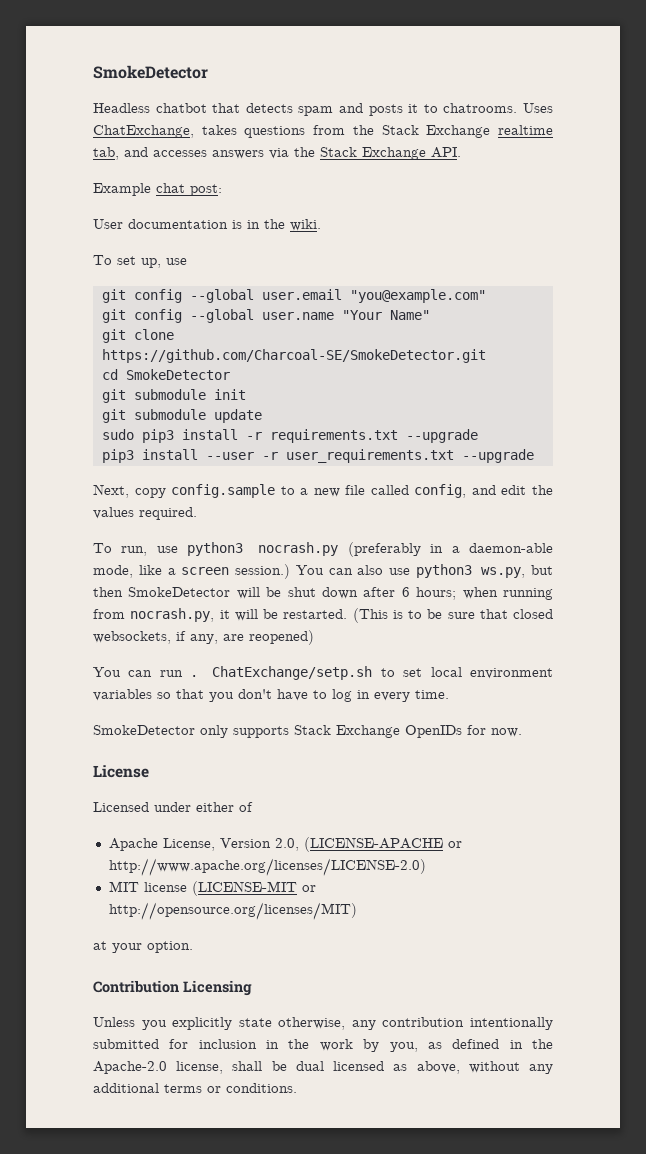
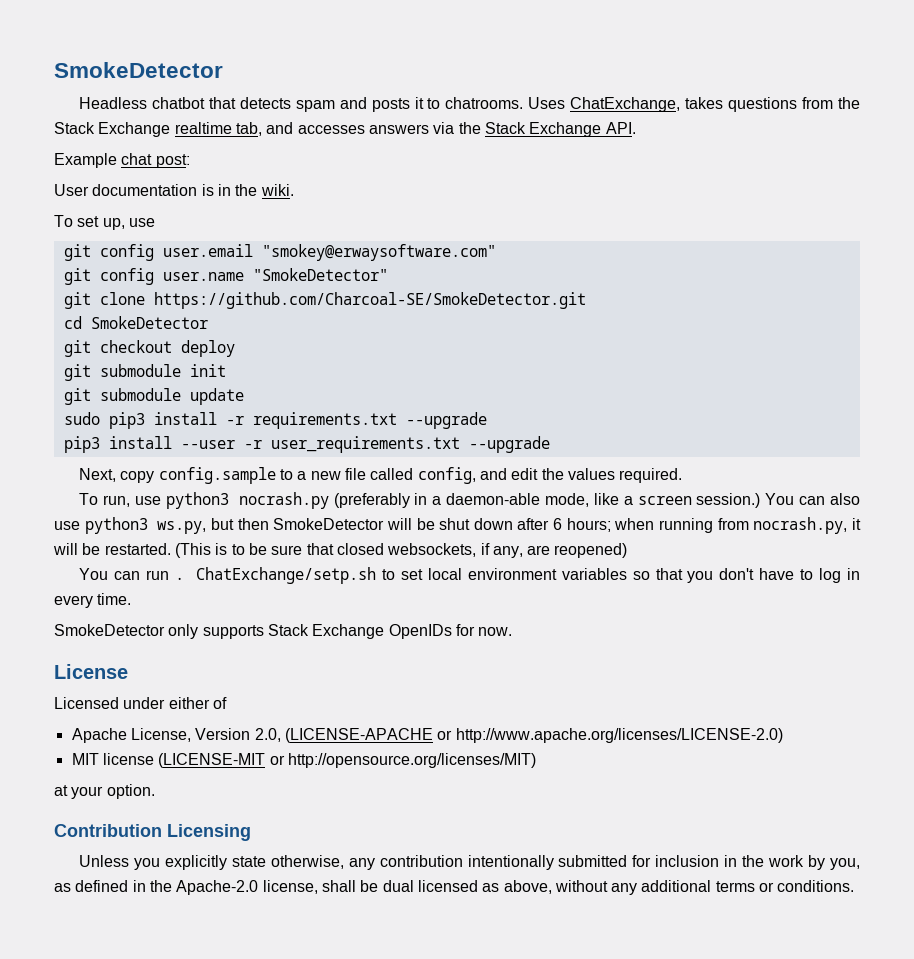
- git config --global user.email "you@example.com"
- git config --global user.name "Your Name"
+ git config user.email "smokey@erwaysoftware.com"
+ git config user.name "SmokeDetector"
+ git checkout deploy

